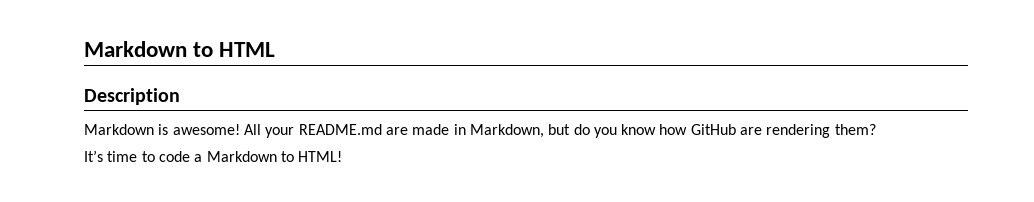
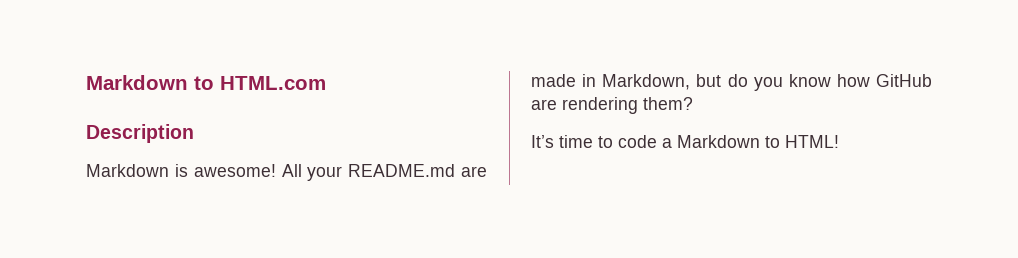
- Markdown to HTML
+ Markdown to HTML.com

